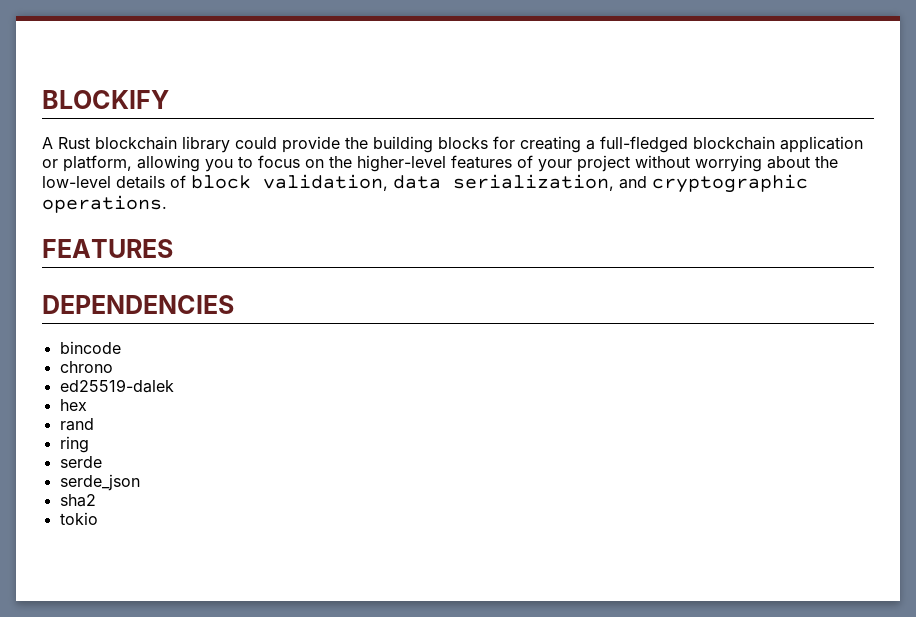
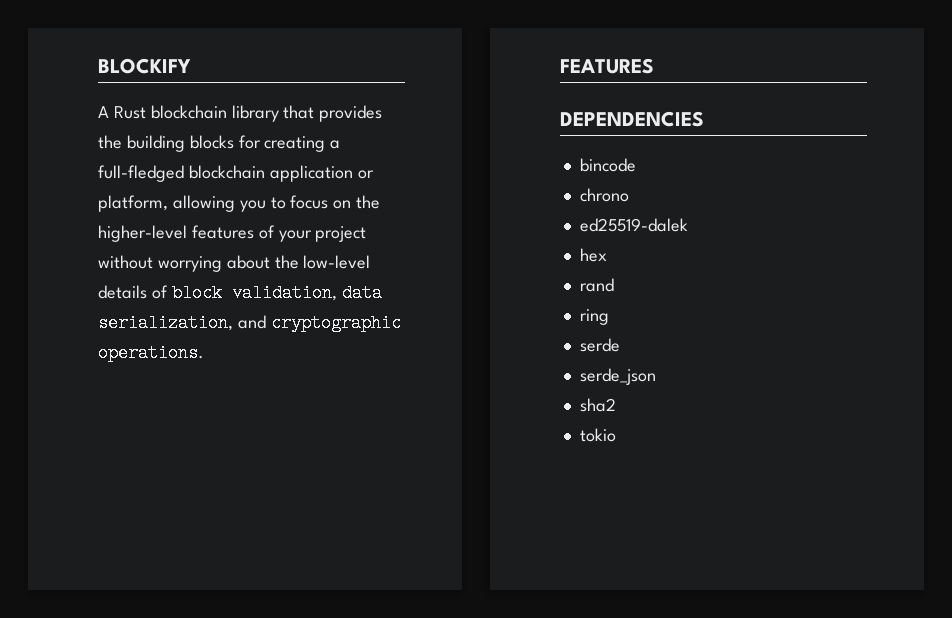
- A Rust blockchain library could provide the building blocks for creating a full-fledged blockchain application or platform, allowing you to focus on the higher-level features of your project without worrying about the low-level details of block validation, data serialization, and cryptographic operations.
+ A Rust blockchain library that provides the building blocks for creating a full-fledged blockchain application or platform, allowing you to focus on the higher-level features of your project without worrying about the low-level details of block validation, data serialization, and cryptographic operations.

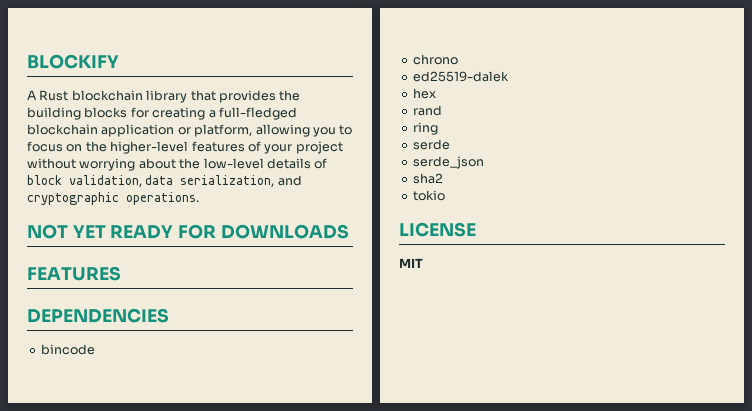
+ NOT YET READY FOR DOWNLOADS
+ LICENSE
+ MIT

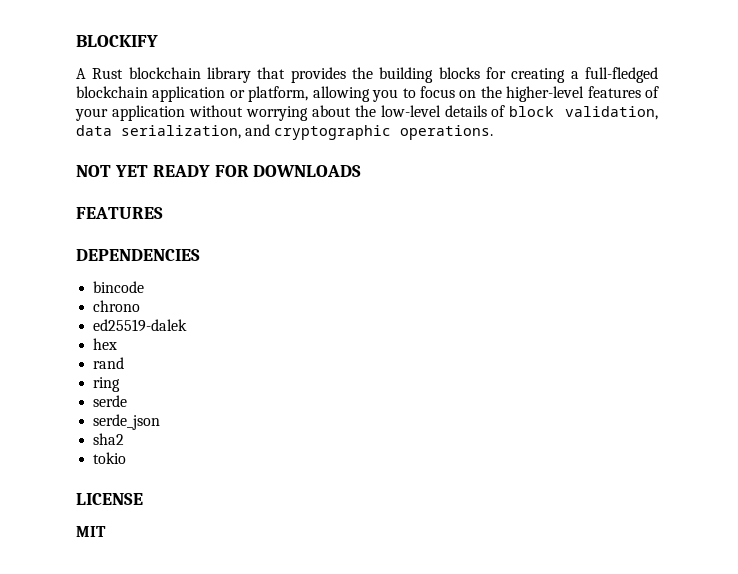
- A Rust blockchain library that provides the building blocks for creating a full-fledged blockchain application or platform, allowing you to focus on the higher-level features of your project without worrying about the low-level details of block validation, data serialization, and cryptographic operations.
+ A Rust blockchain library that provides the building blocks for creating a full-fledged blockchain application or platform, allowing you to focus on the higher-level features of your application without worrying about the low-level details of block validation, data serialization, and cryptographic operations.

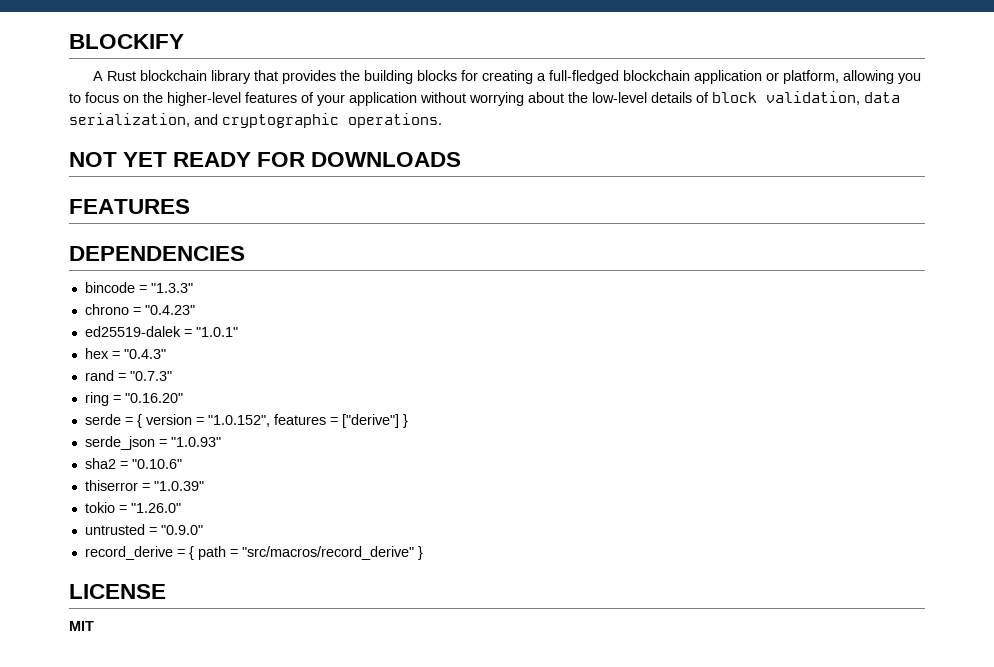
- bincode
+ bincode = "1.3.3"
- chrono
+ chrono = "0.4.23"
- ed25519-dalek
+ ed25519-dalek = "1.0.1"
- hex
+ hex = "0.4.3"
- rand
+ rand = "0.7.3"
- ring
+ ring = "0.16.20"
- serde
+ serde = { version = "1.0.152", features = ["derive"] }
- serde_json
+ serde_json = "1.0.93"
- sha2
- tokio
+ sha2 = "0.10.6"
+ thiserror = "1.0.39"
+ tokio = "1.26.0"
+ untrusted = "0.9.0"
+ record_derive = { path = "src/macros/record_derive" }

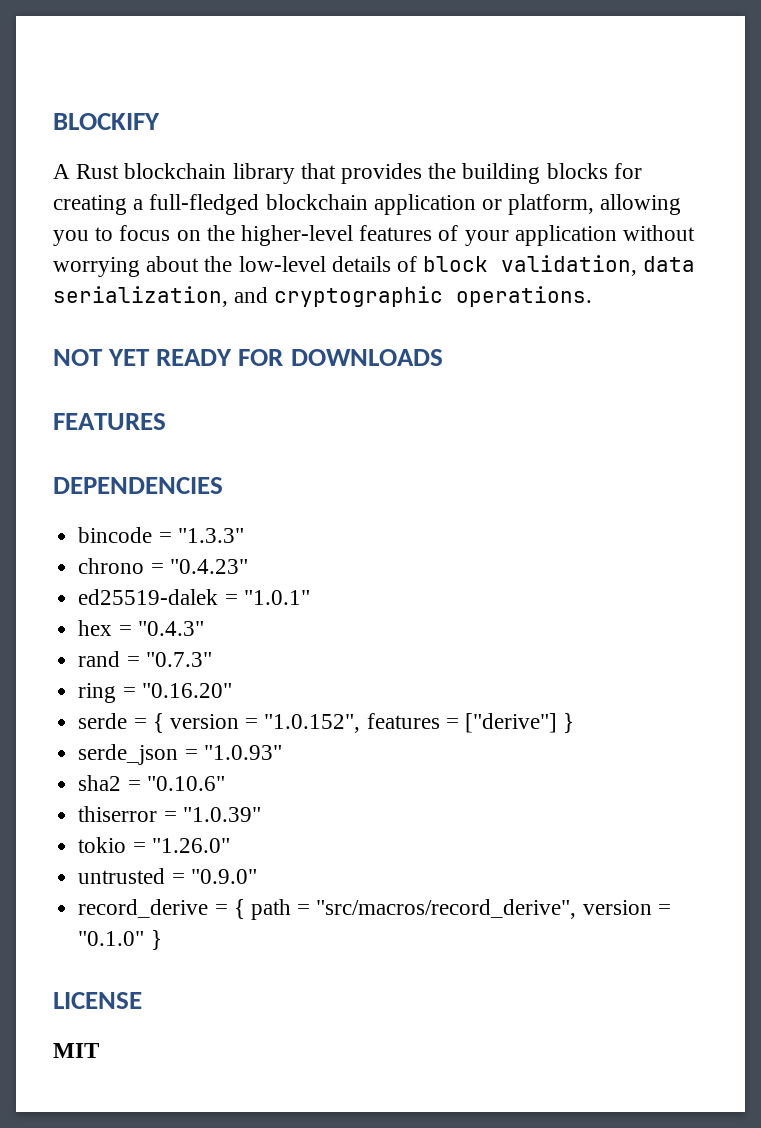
- record_derive = { path = "src/macros/record_derive" }
+ record_derive = { path = "src/macros/record_derive", version = "0.1.0" }

